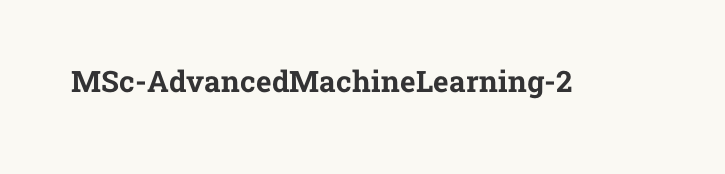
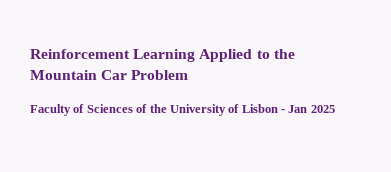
- MSc-AdvancedMachineLearning-2
+ Reinforcement Learning Applied to the Mountain Car Problem
+ Faculty of Sciences of the University of Lisbon - Jan 2025

